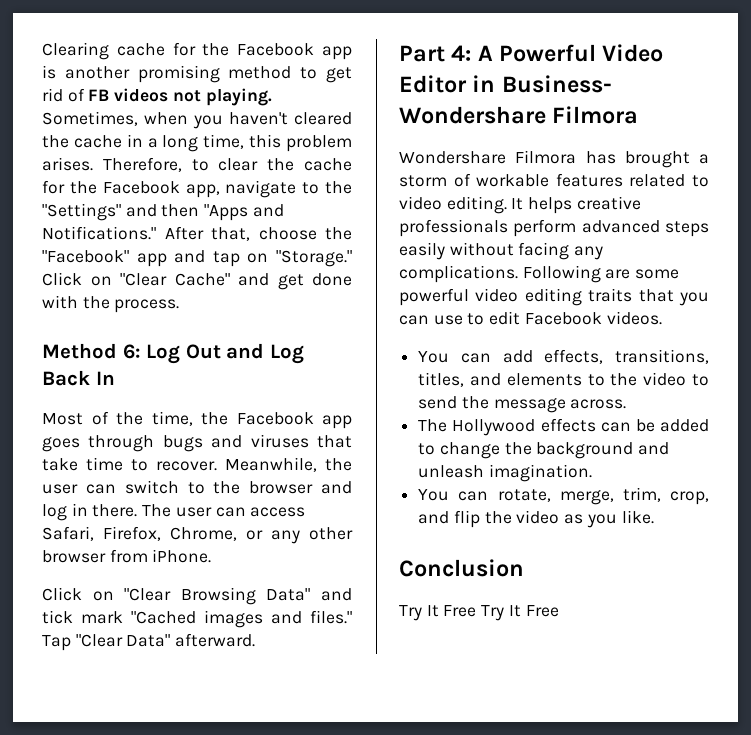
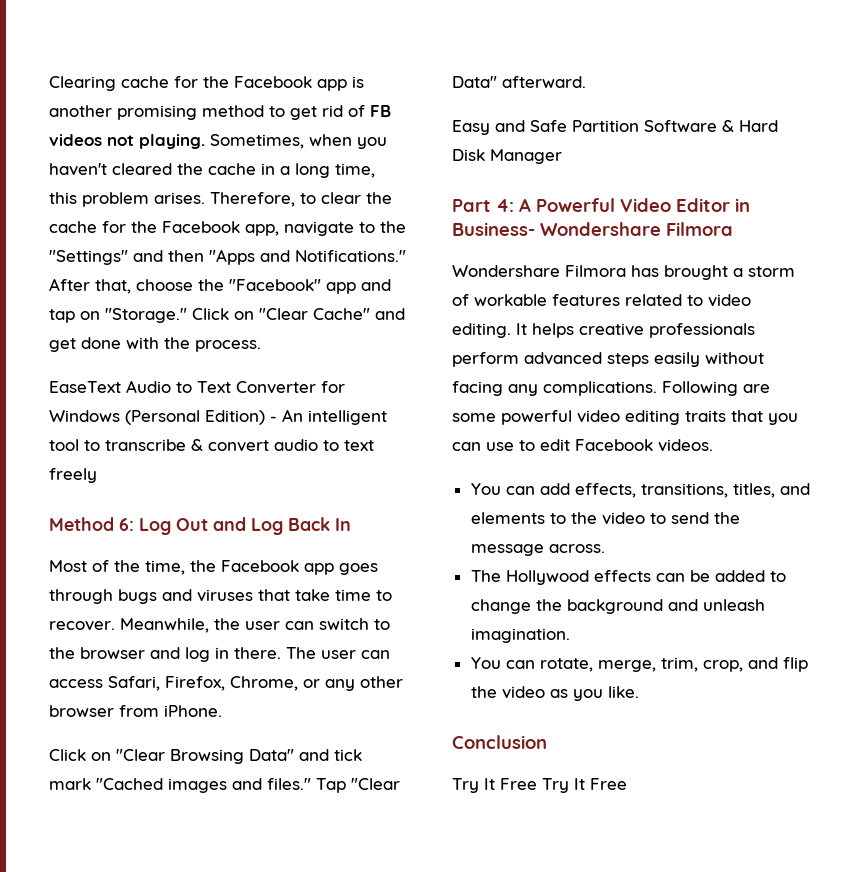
+ EaseText Audio to Text Converter for Windows (Personal Edition) - An intelligent tool to transcribe & convert audio to text freely
+ Easy and Safe Partition Software & Hard Disk Manager

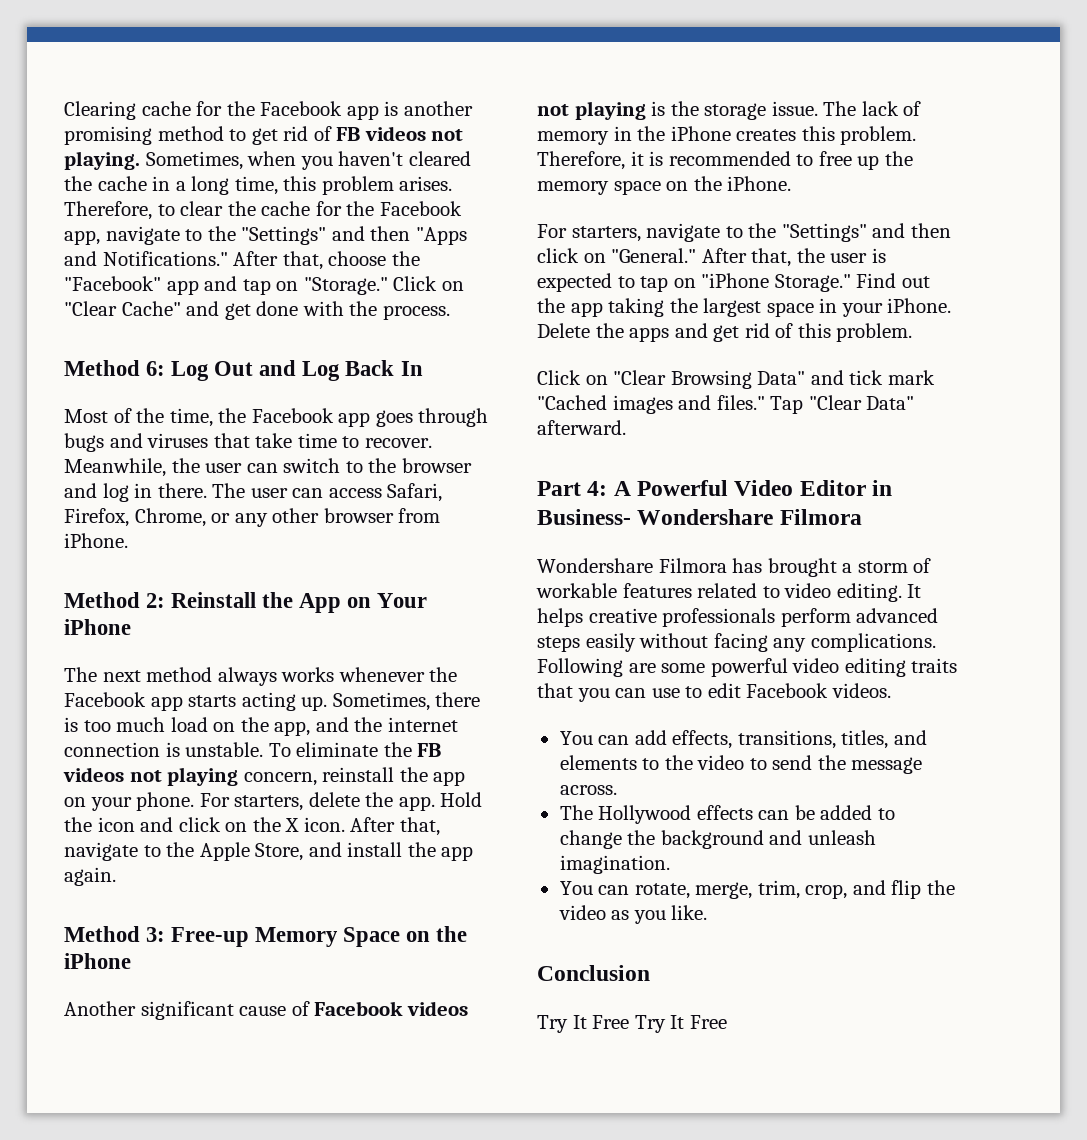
- EaseText Audio to Text Converter for Windows (Personal Edition) - An intelligent tool to transcribe & convert audio to text freely
+ Method 2: Reinstall the App on Your iPhone
+ The next method always works whenever the Facebook app starts acting up. Sometimes, there is too much load on the app, and the internet connection is unstable. To eliminate the FB videos not playing concern, reinstall the app on your phone. For starters, delete the app. Hold the icon and click on the X icon. After that, navigate to the Apple Store, and install the app again.
+ Method 3: Free-up Memory Space on the iPhone
+ Another significant cause of Facebook videos not playing is the storage issue. The lack of memory in the iPhone creates this problem. Therefore, it is recommended to free up the memory space on the iPhone.
+ For starters, navigate to the "Settings" and then click on "General." After that, the user is expected to tap on "iPhone Storage." Find out the app taking the largest space in your iPhone. Delete the apps and get rid of this problem.
- Easy and Safe Partition Software & Hard Disk Manager

